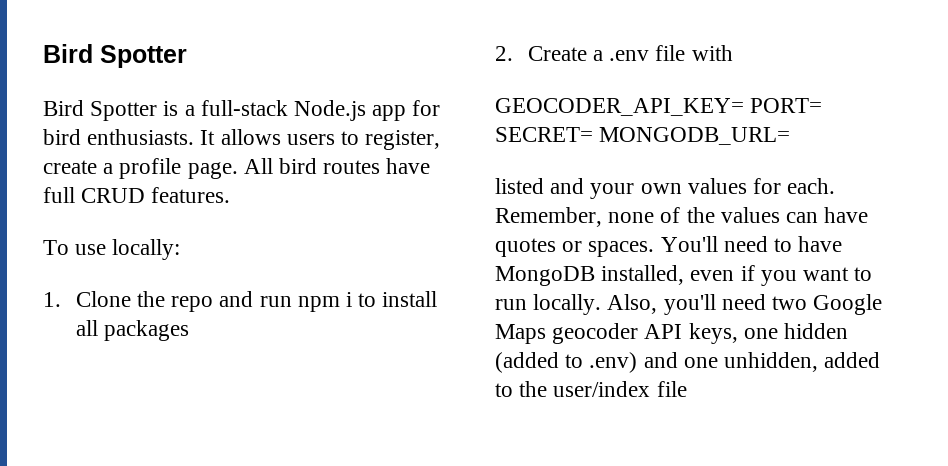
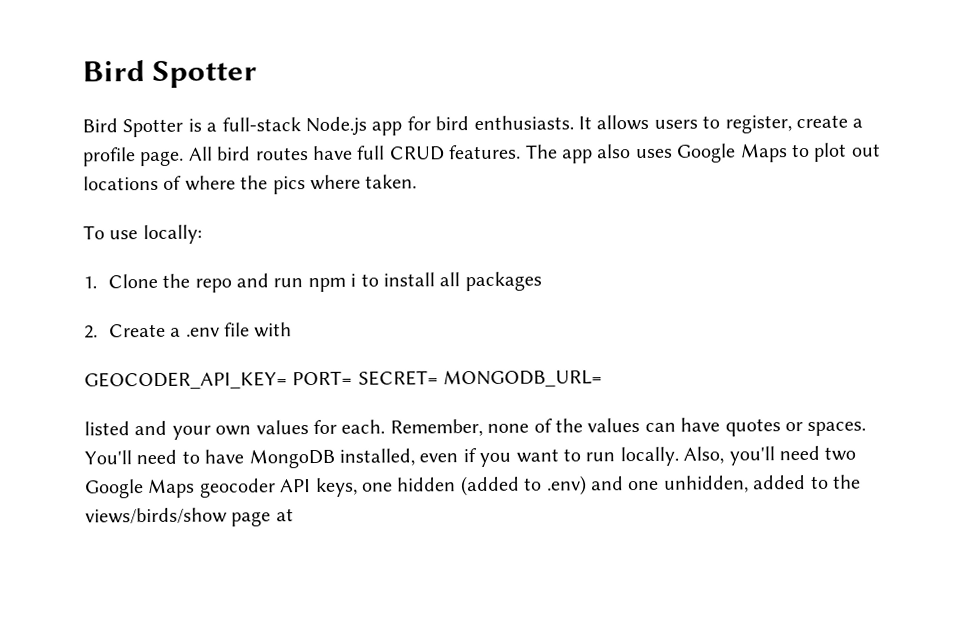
+ The app also uses Google Maps to plot out locations of where the pics where taken.
- Also, you'll need two Google Maps geocoder API keys, one hidden (added to .env) and one unhidden, added to the user/index file
+ Also, you'll need two Google Maps geocoder API keys, one hidden (added to .env) and one unhidden, added to the views/birds/show page at

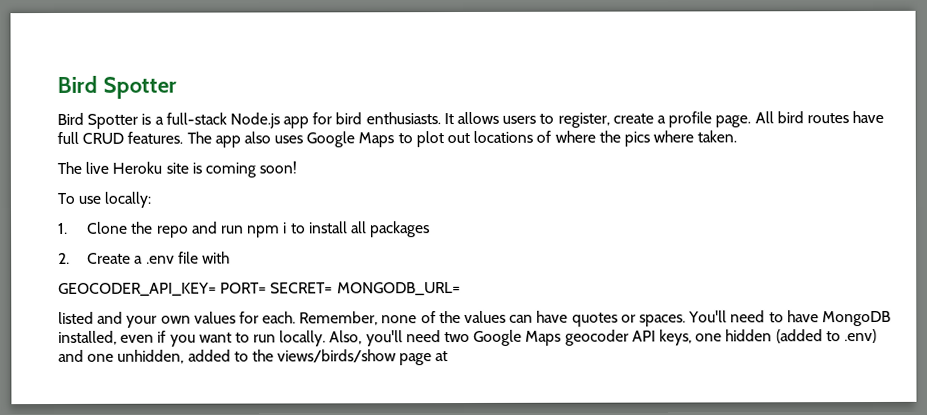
+ The live Heroku site is coming soon!

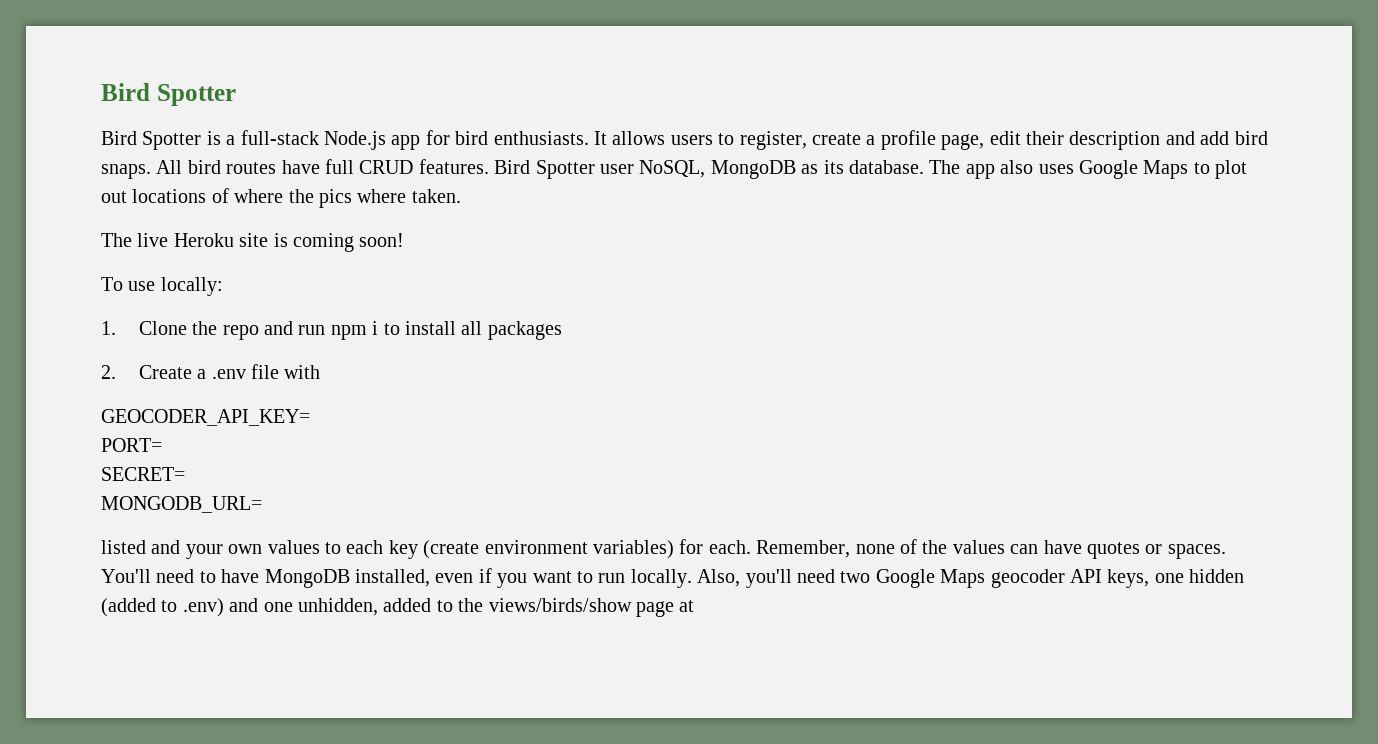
- It allows users to register, create a profile page.
+ It allows users to register, create a profile page, edit their description and add bird snaps.
+ Bird Spotter user NoSQL, MongoDB as its database.
- GEOCODER_API_KEY= PORT= SECRET= MONGODB_URL=
+ GEOCODER_API_KEY=
+ PORT=
+ SECRET=
+ MONGODB_URL=
- listed and your own values for each.
+ listed and your own values to each key (create environment variables) for each.

